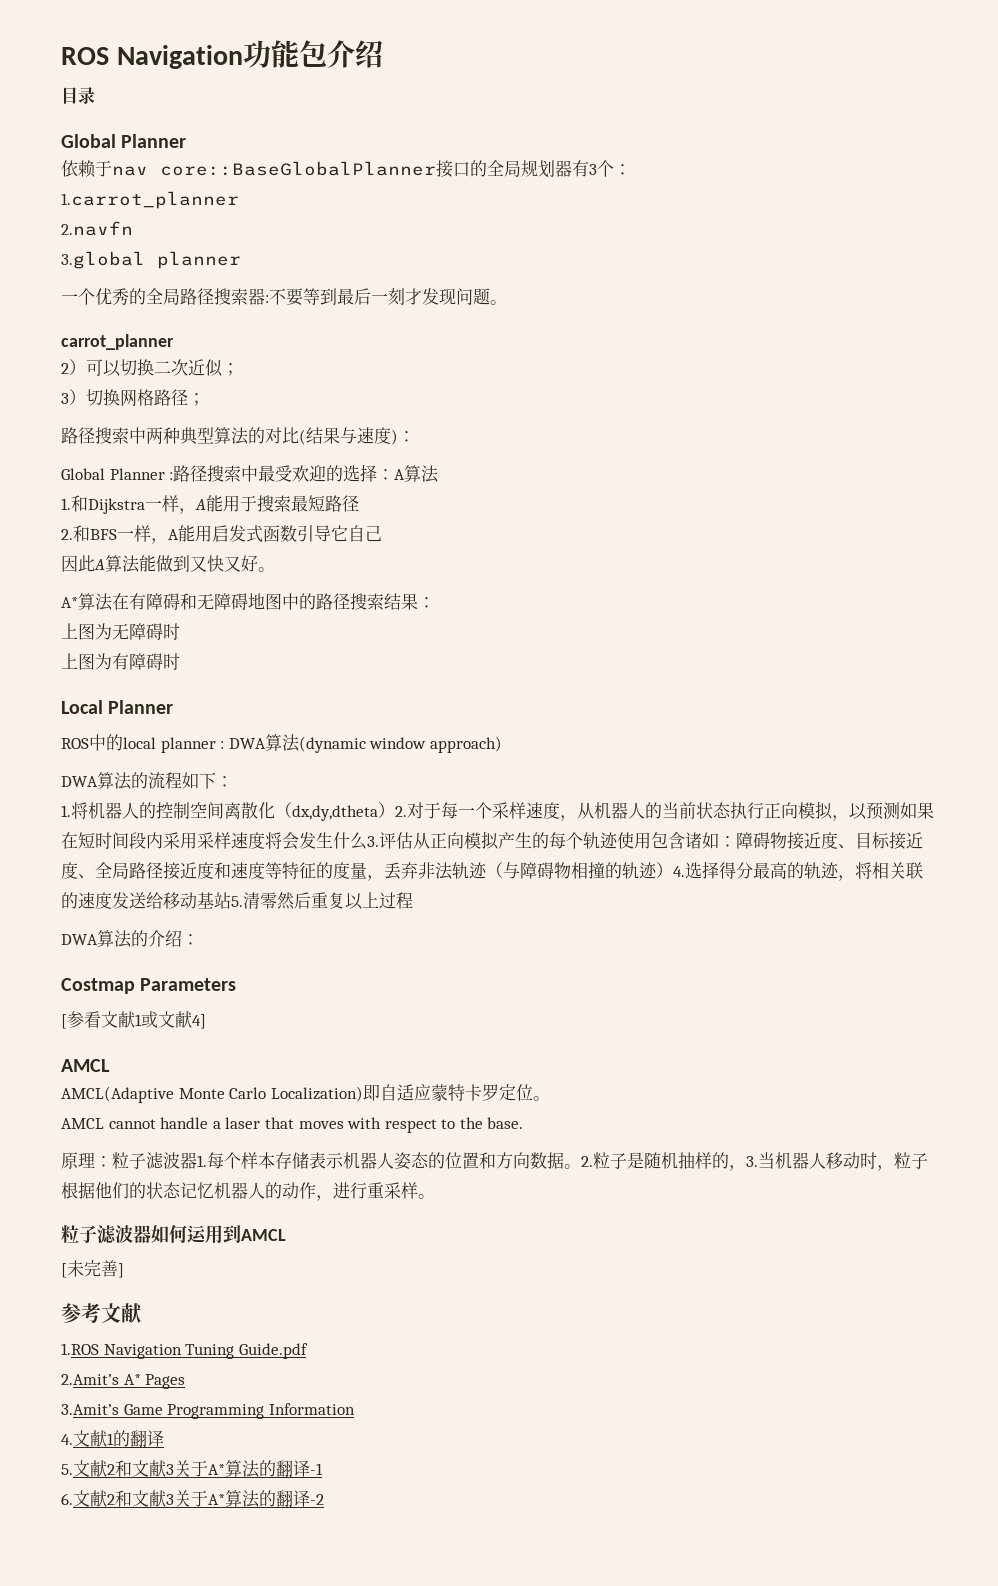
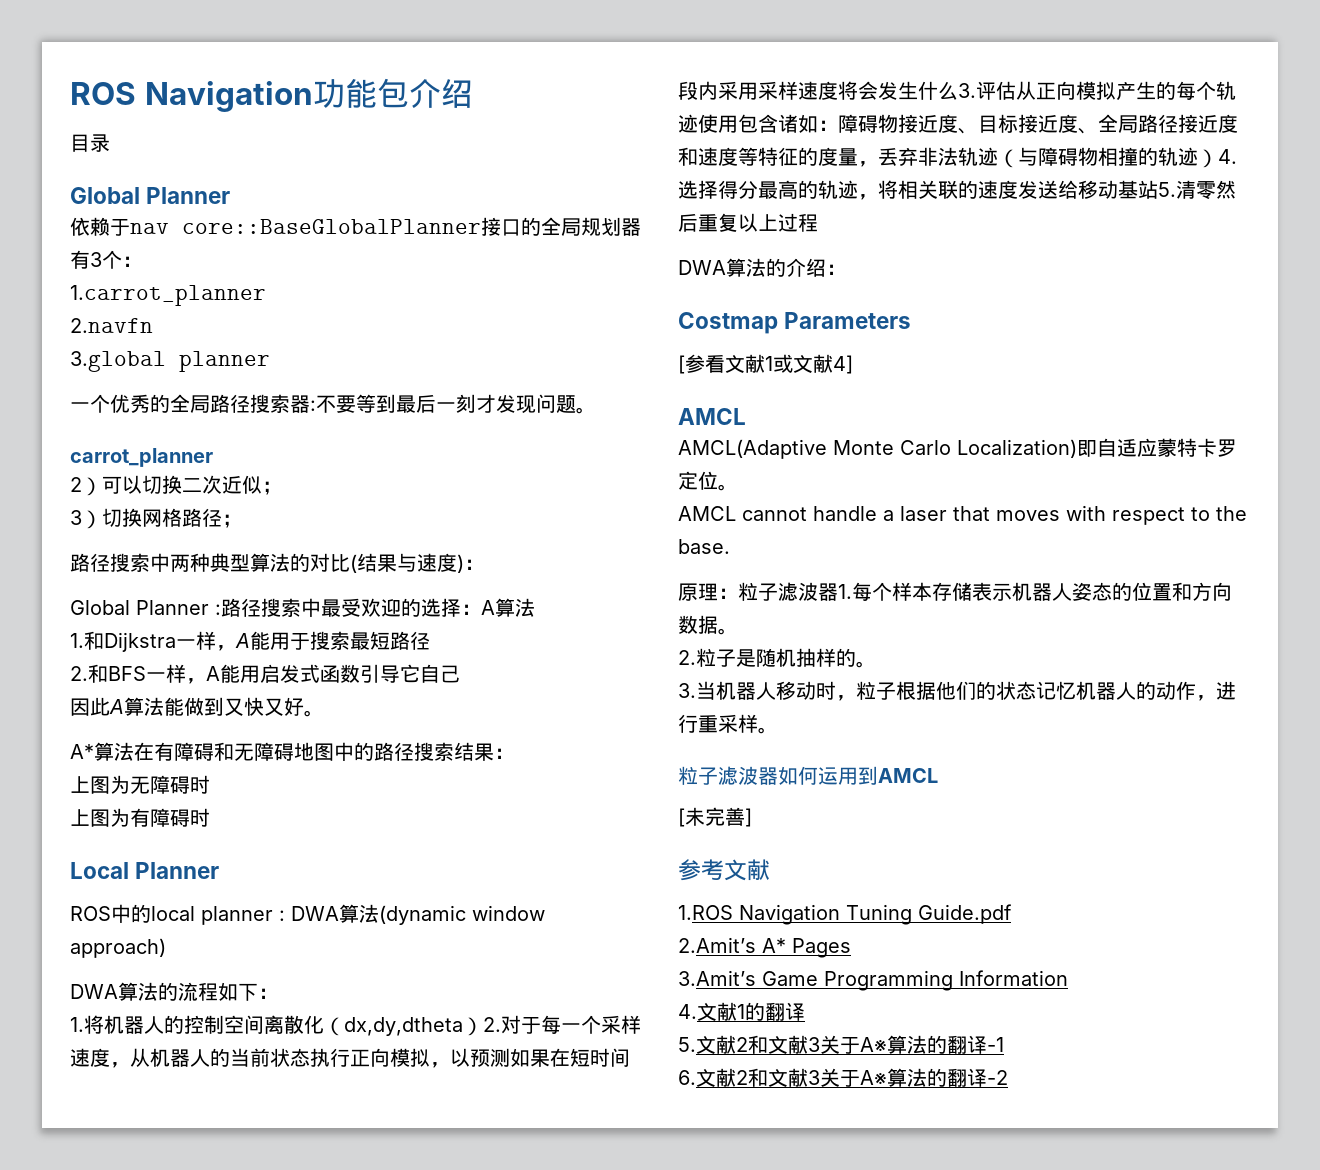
- 原理：粒子滤波器1.每个样本存储表示机器人姿态的位置和方向数据。2.粒子是随机抽样的，3.当机器人移动时，粒子根据他们的状态记忆机器人的动作，进行重采样。
+ 原理：粒子滤波器1.每个样本存储表示机器人姿态的位置和方向数据。
+ 2.粒子是随机抽样的。
+ 3.当机器人移动时，粒子根据他们的状态记忆机器人的动作，进行重采样。
- 5.文献2和文献3关于A*算法的翻译-1
+ 5.文献2和文献3关于A※算法的翻译-1
- 6.文献2和文献3关于A*算法的翻译-2
+ 6.文献2和文献3关于A※算法的翻译-2

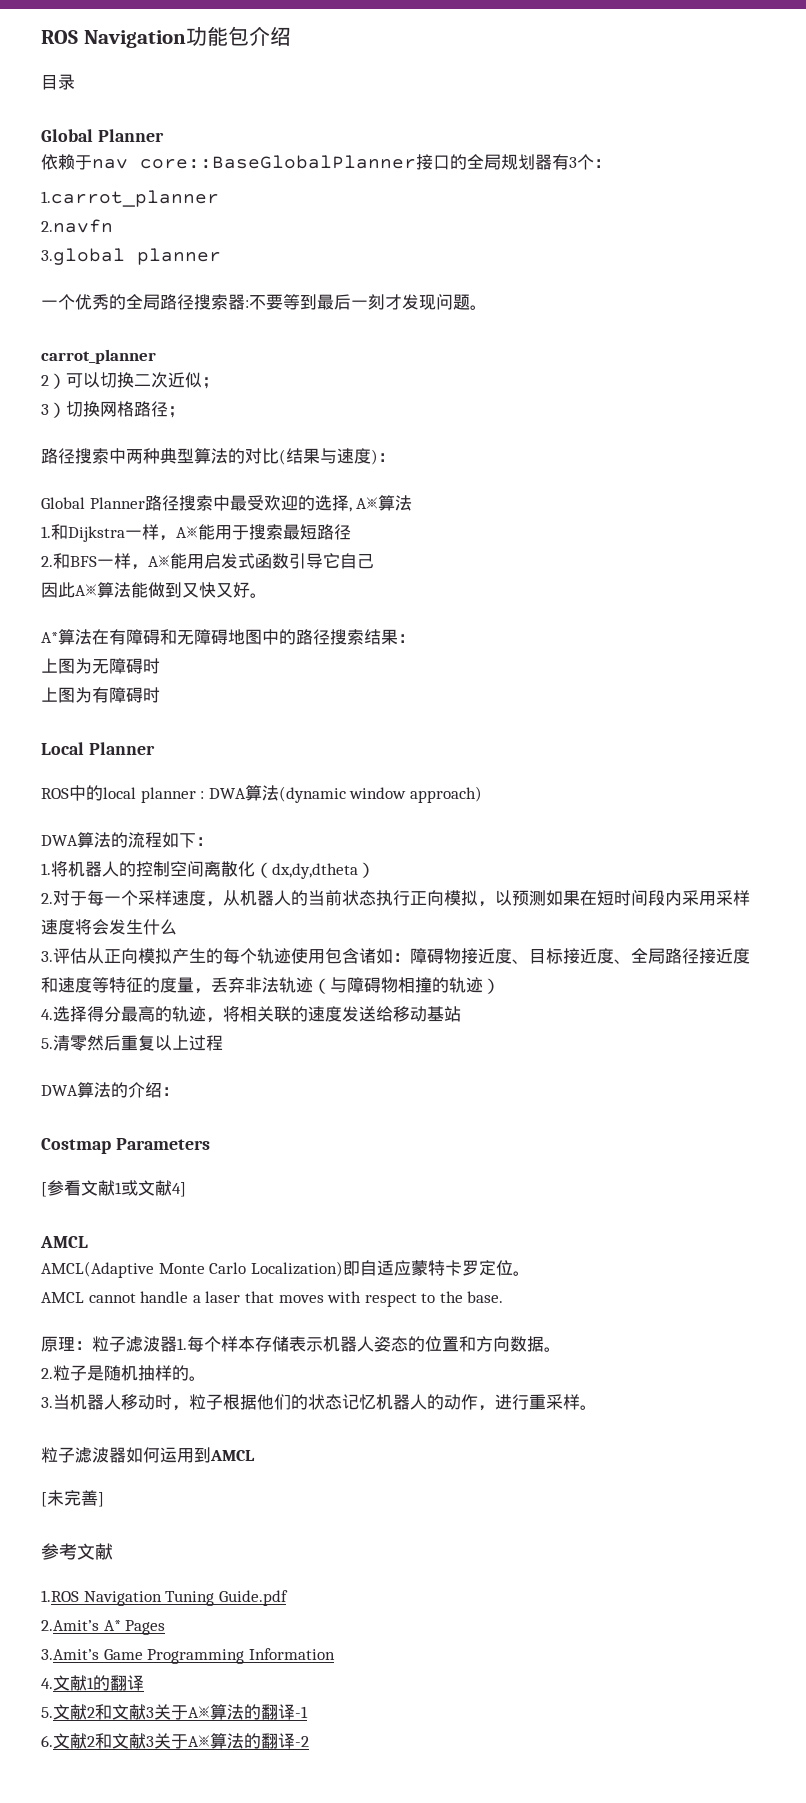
- Global Planner :路径搜索中最受欢迎的选择：A算法
+ Global Planner路径搜索中最受欢迎的选择, A※算法
- 1.和Dijkstra一样，A能用于搜索最短路径
+ 1.和Dijkstra一样，A※能用于搜索最短路径
- 2.和BFS一样，A能用启发式函数引导它自己
+ 2.和BFS一样，A※能用启发式函数引导它自己
- 因此A算法能做到又快又好。
+ 因此A※算法能做到又快又好。
- 1.将机器人的控制空间离散化（dx,dy,dtheta）2.对于每一个采样速度，从机器人的当前状态执行正向模拟，以预测如果在短时间段内采用采样速度将会发生什么3.评估从正向模拟产生的每个轨迹使用包含诸如：
+ 1.将机器人的控制空间离散化（dx,dy,dtheta）
+ 2.对于每一个采样速度，从机器人的当前状态执行正向模拟，以预测如果在短时间段内采用采样速度将会发生什么
+ 3.评估从正向模拟产生的每个轨迹使用包含诸如：
- 障碍物接近度、目标接近度、全局路径接近度和速度等特征的度量，丢弃非法轨迹（与障碍物相撞的轨迹）4.选择得分最高的轨迹，将相关联的速度发送给移动基站5.清零然后重复以上过程
+ 障碍物接近度、目标接近度、全局路径接近度和速度等特征的度量，丢弃非法轨迹（与障碍物相撞的轨迹）
+ 4.选择得分最高的轨迹，将相关联的速度发送给移动基站
+ 5.清零然后重复以上过程

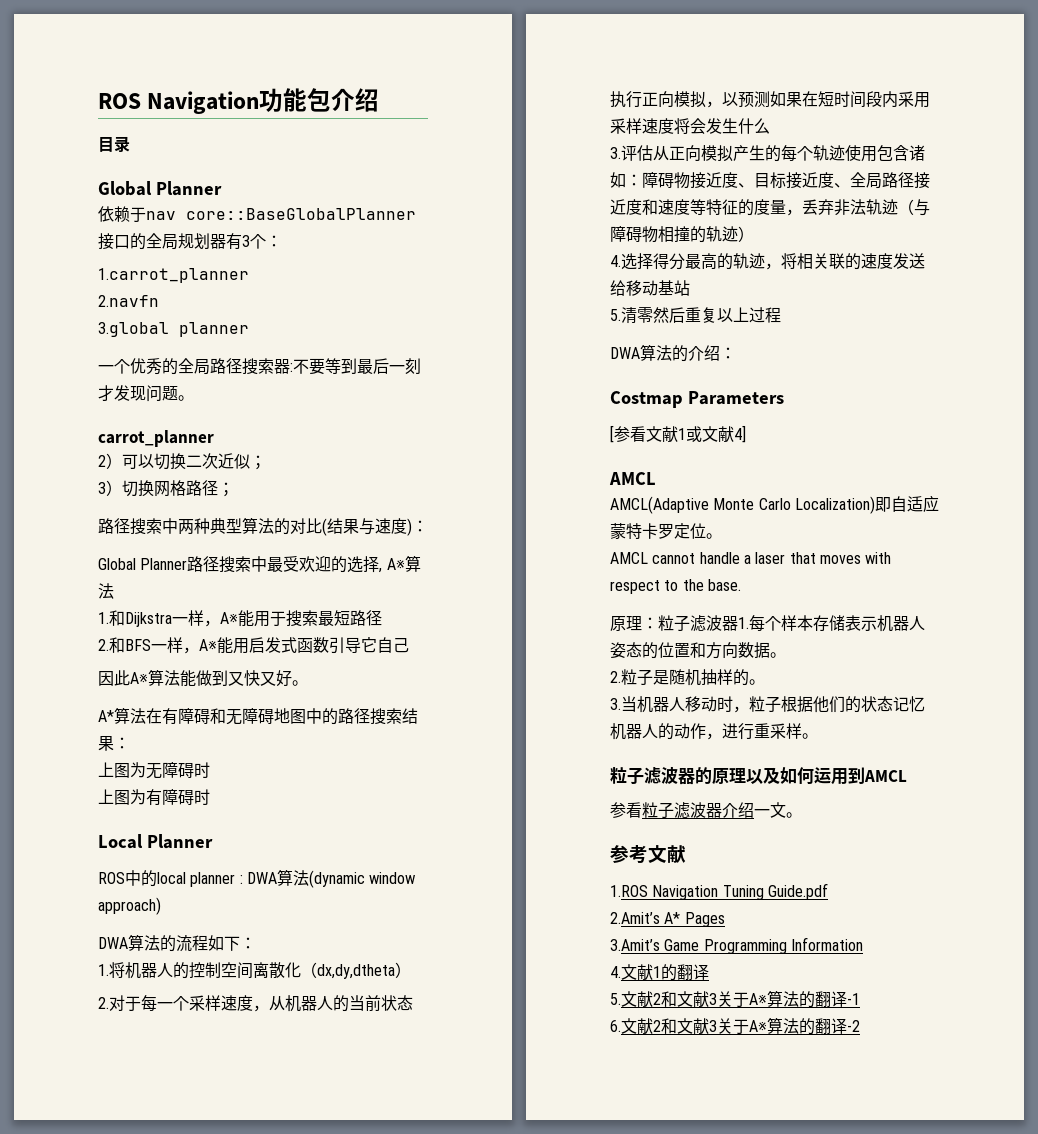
- 粒子滤波器如何运用到AMCL
+ 粒子滤波器的原理以及如何运用到AMCL
- [未完善]
+ 参看粒子滤波器介绍一文。

